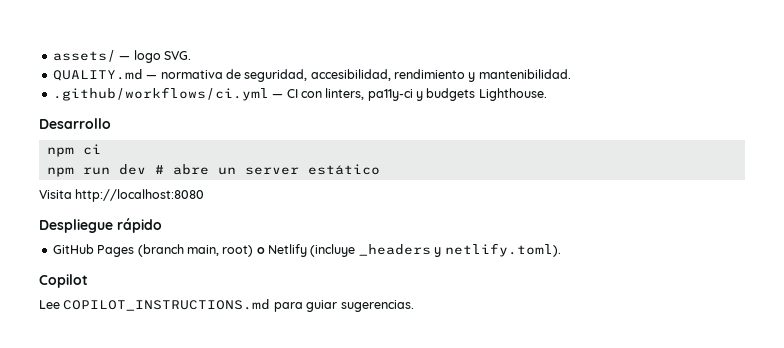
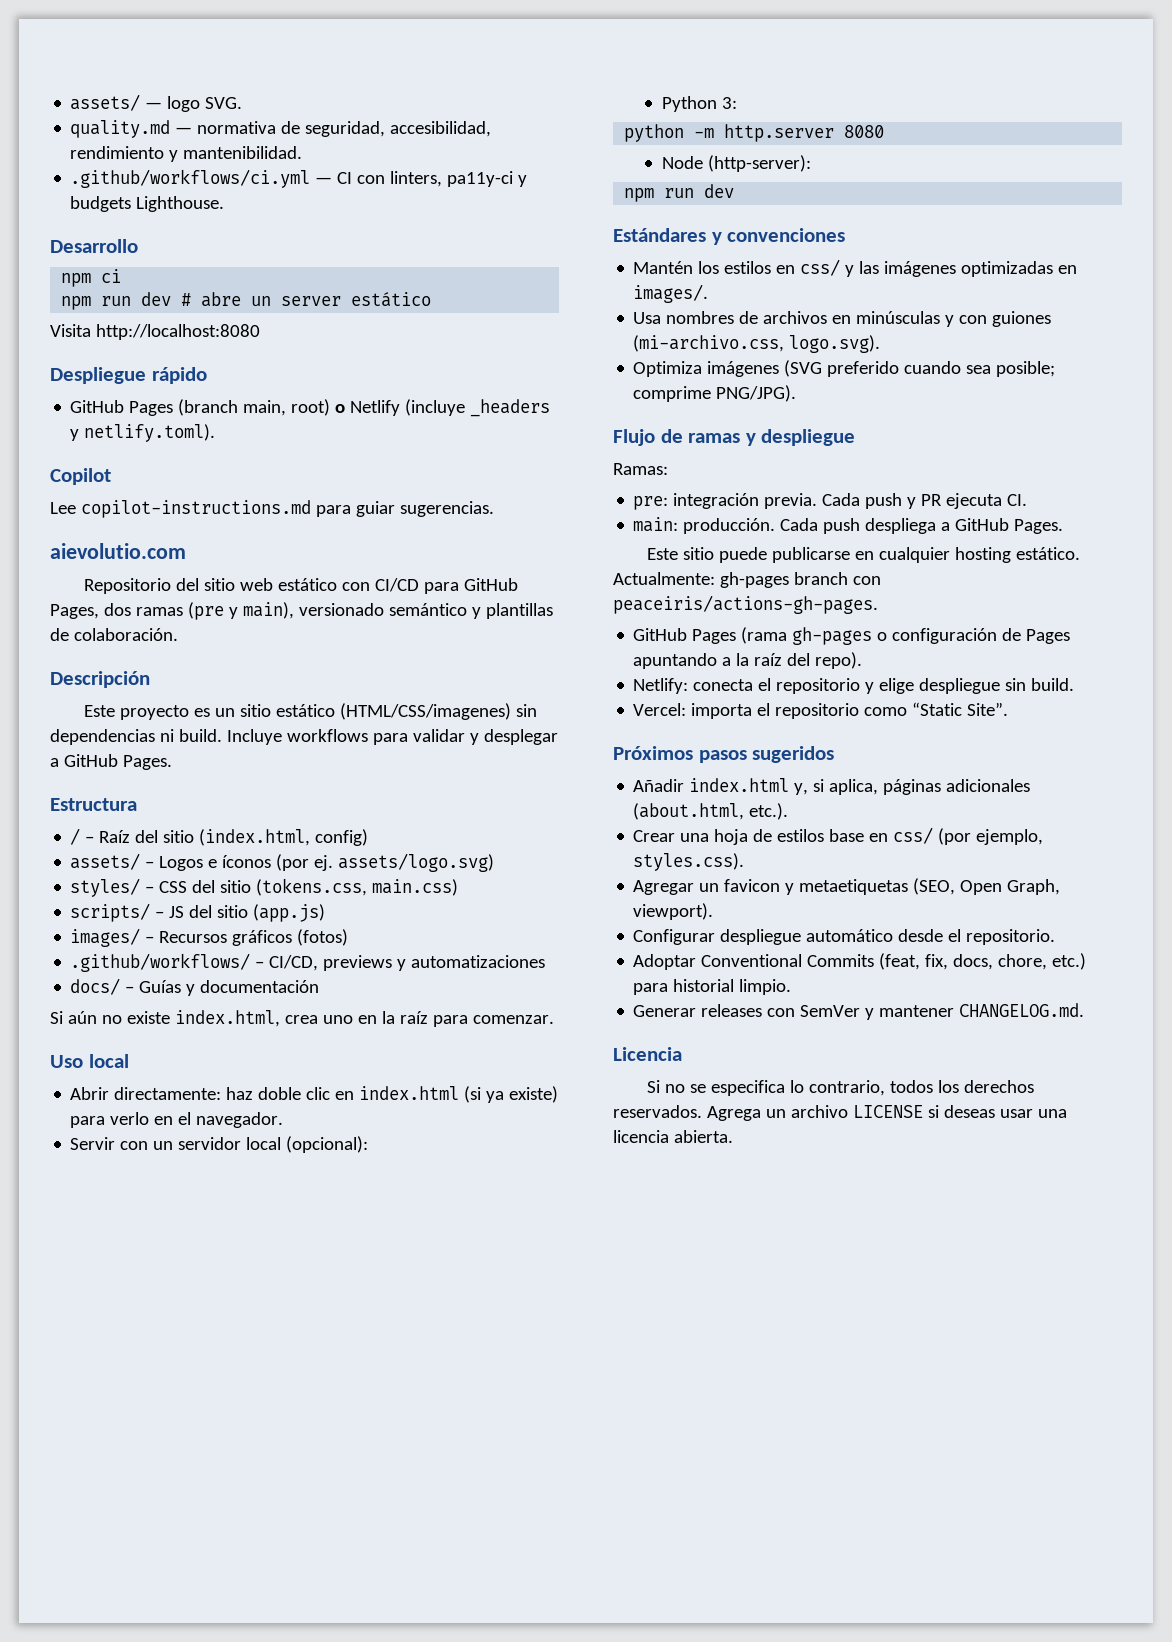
- QUALITY.md — normativa de seguridad, accesibilidad, rendimiento y mantenibilidad.
+ quality.md — normativa de seguridad, accesibilidad, rendimiento y mantenibilidad.
- Lee COPILOT_INSTRUCTIONS.md para guiar sugerencias.
+ Lee copilot-instructions.md para guiar sugerencias.
+ aievolutio.com
+ Repositorio del sitio web estático con CI/CD para GitHub Pages, dos ramas (pre y main), versionado semántico y plantillas de colaboración.
+ Descripción
+ Este proyecto es un sitio estático (HTML/CSS/imagenes) sin dependencias ni build. Incluye workflows para validar y desplegar a GitHub Pages.
+ Estructura
+ / – Raíz del sitio (index.html, config)
+ assets/ – Logos e íconos (por ej. assets/logo.svg)
+ styles/ – CSS del sitio (tokens.css, main.css)
+ scripts/ – JS del sitio (app.js)
+ images/ – Recursos gráficos (fotos)
+ .github/workflows/ – CI/CD, previews y automatizaciones
+ docs/ – Guías y documentación
+ Si aún no existe index.html, crea uno en la raíz para comenzar.
+ Uso local
+ Abrir directamente: haz doble clic en index.html (si ya existe) para verlo en el navegador.
+ Servir con un servidor local (opcional):
+ Python 3:
+ python -m http.server 8080
+ Node (http-server):
+ npm run dev
+ Estándares y convenciones
+ Mantén los estilos en css/ y las imágenes optimizadas en images/.
+ Usa nombres de archivos en minúsculas y con guiones (mi-archivo.css, logo.svg).
+ Optimiza imágenes (SVG preferido cuando sea posible; comprime PNG/JPG).
+ Flujo de ramas y despliegue
+ Ramas:
+ pre: integración previa. Cada push y PR ejecuta CI.
+ main: producción. Cada push despliega a GitHub Pages.
+ Este sitio puede publicarse en cualquier hosting estático. Actualmente: gh-pages branch con peaceiris/actions-gh-pages.
+ GitHub Pages (rama gh-pages o configuración de Pages apuntando a la raíz del repo).
+ Netlify: conecta el repositorio y elige despliegue sin build.
+ Vercel: importa el repositorio como “Static Site”.
+ Próximos pasos sugeridos
+ Añadir index.html y, si aplica, páginas adicionales (about.html, etc.).
+ Crear una hoja de estilos base en css/ (por ejemplo, styles.css).
+ Agregar un favicon y metaetiquetas (SEO, Open Graph, viewport).
+ Configurar despliegue automático desde el repositorio.
+ Adoptar Conventional Commits (feat, fix, docs, chore, etc.) para historial limpio.
+ Generar releases con SemVer y mantener CHANGELOG.md.
+ Licencia
+ Si no se especifica lo contrario, todos los derechos reservados. Agrega un archivo LICENSE si deseas usar una licencia abierta.

